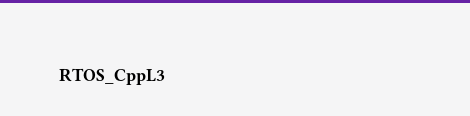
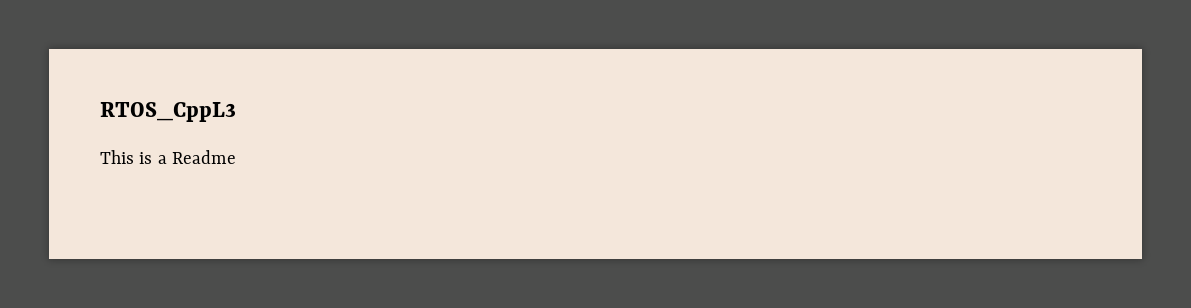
+ This is a Readme

